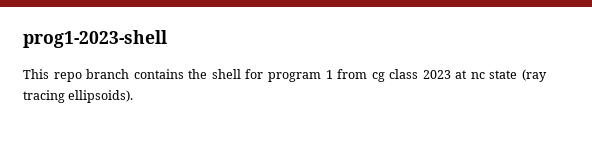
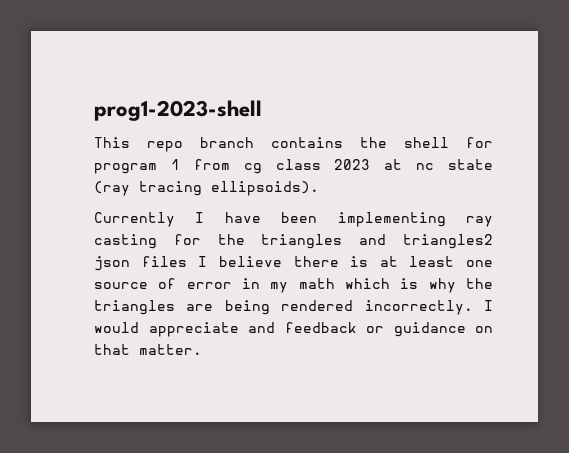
+ Currently I have been implementing ray casting for the triangles and triangles2 json files I believe there is at least one source of error in my math which is why the triangles are being rendered incorrectly. I would appreciate and feedback or guidance on that matter.

